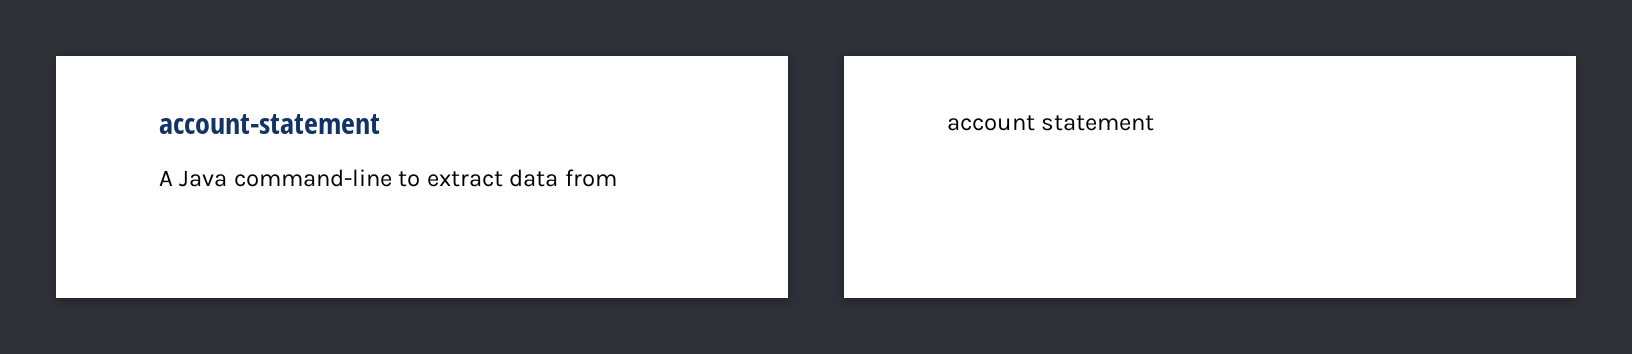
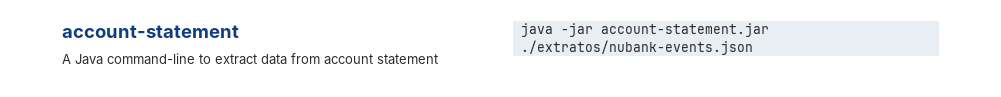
+ java -jar account-statement.jar ./extratos/nubank-events.json

